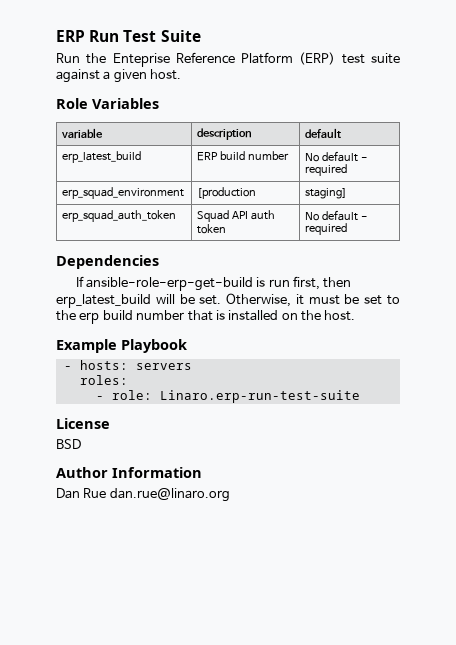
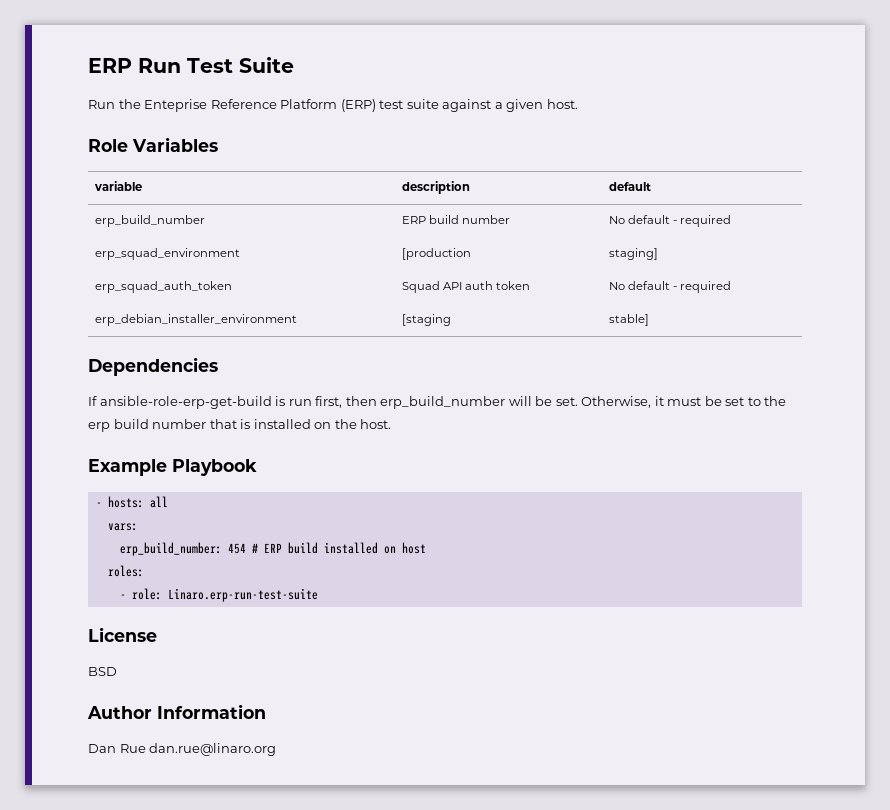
- erp_latest_build | ERP build number | No default - required
+ erp_build_number | ERP build number | No default - required
+ erp_debian_installer_environment | [staging | stable]
- If ansible-role-erp-get-build is run first, then erp_latest_build will be set.
+ If ansible-role-erp-get-build is run first, then erp_build_number will be set.
- - hosts: servers
+ - hosts: all
+ vars:
+ erp_build_number: 454 # ERP build installed on host

